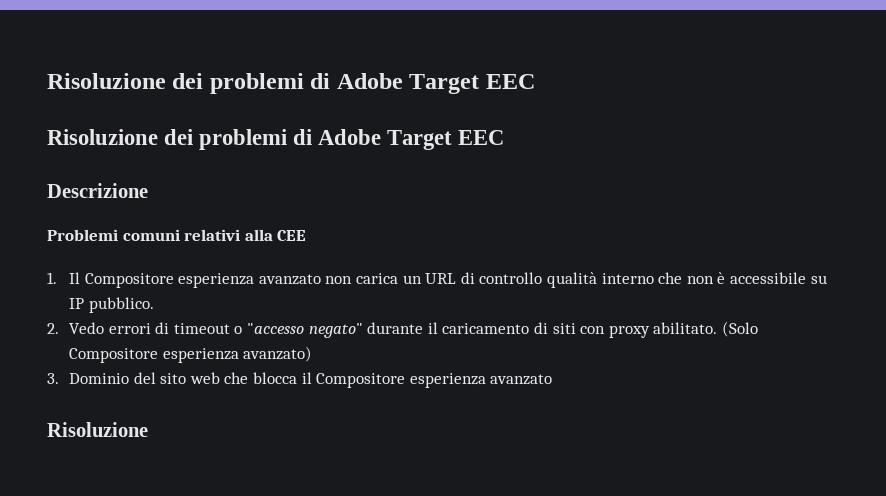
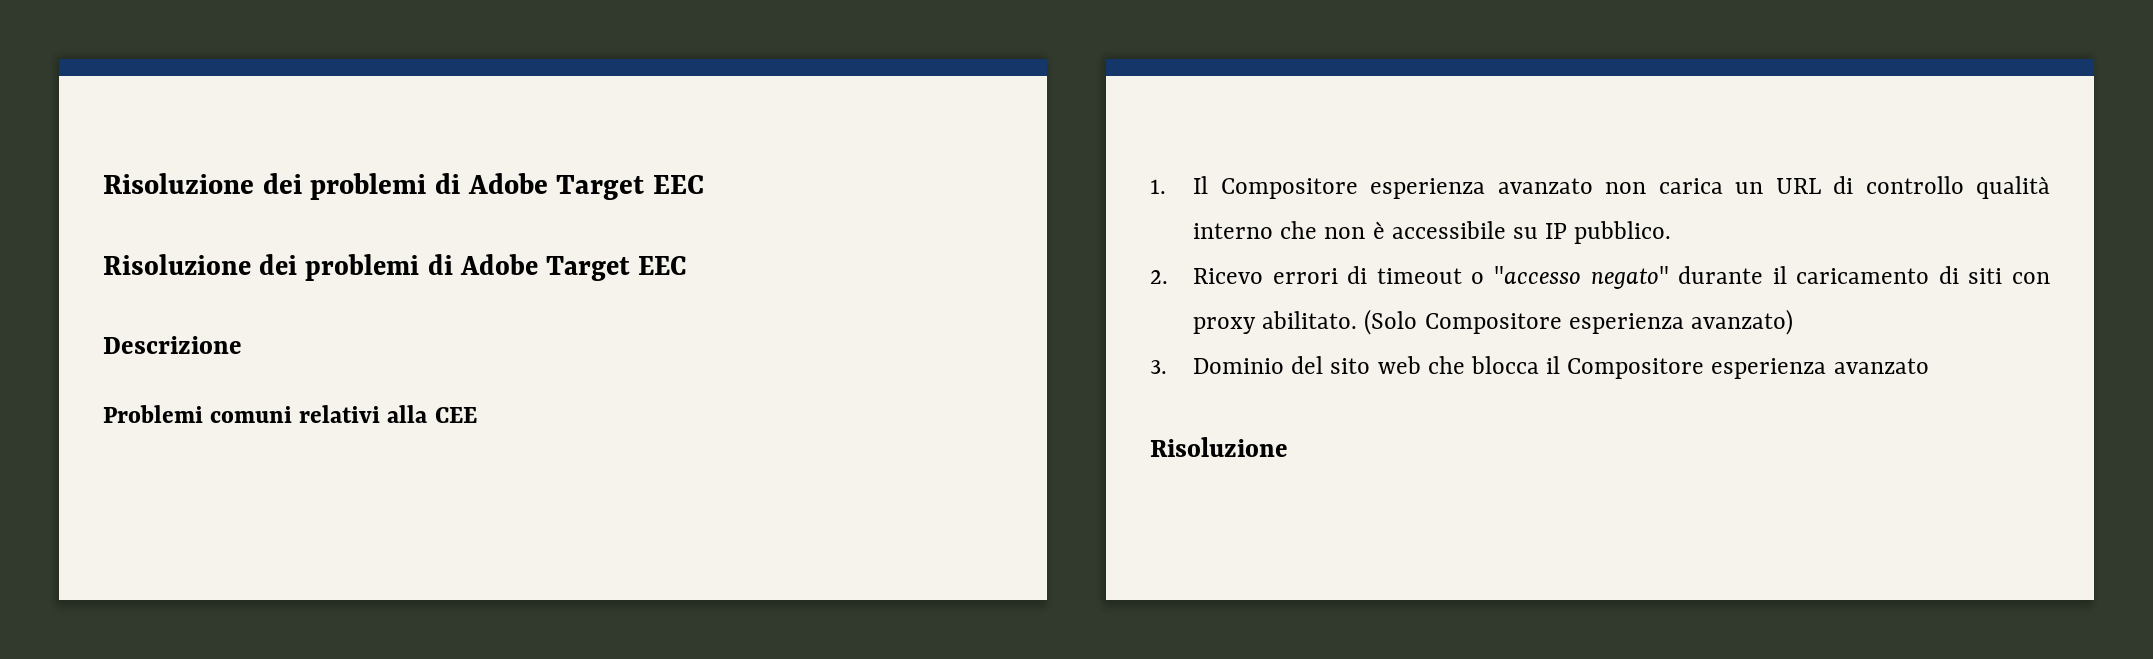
- 2. Vedo errori di timeout o "accesso negato" durante il caricamento di siti con proxy abilitato.
+ 2. Ricevo errori di timeout o "accesso negato" durante il caricamento di siti con proxy abilitato.

